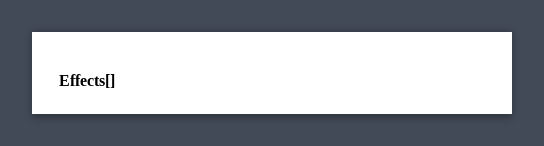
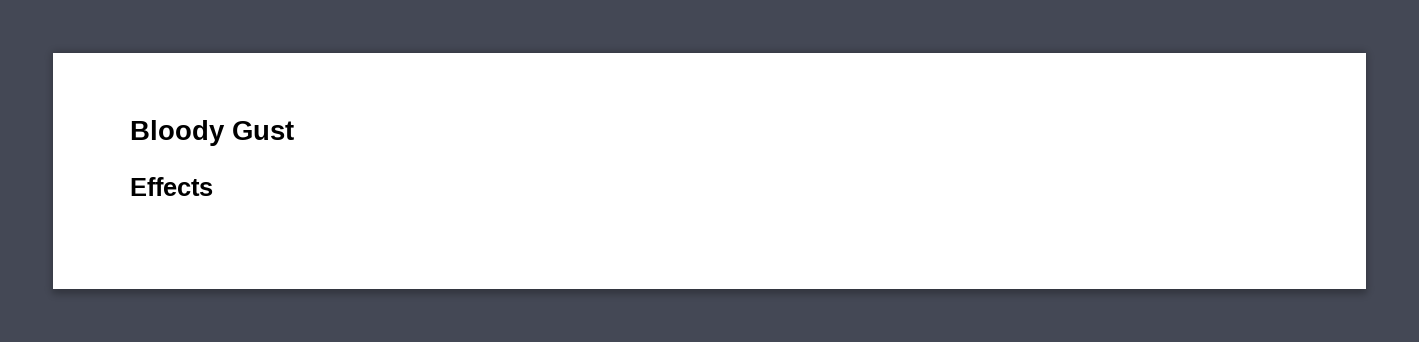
- Effects[]
+ Bloody Gust
+ Effects

